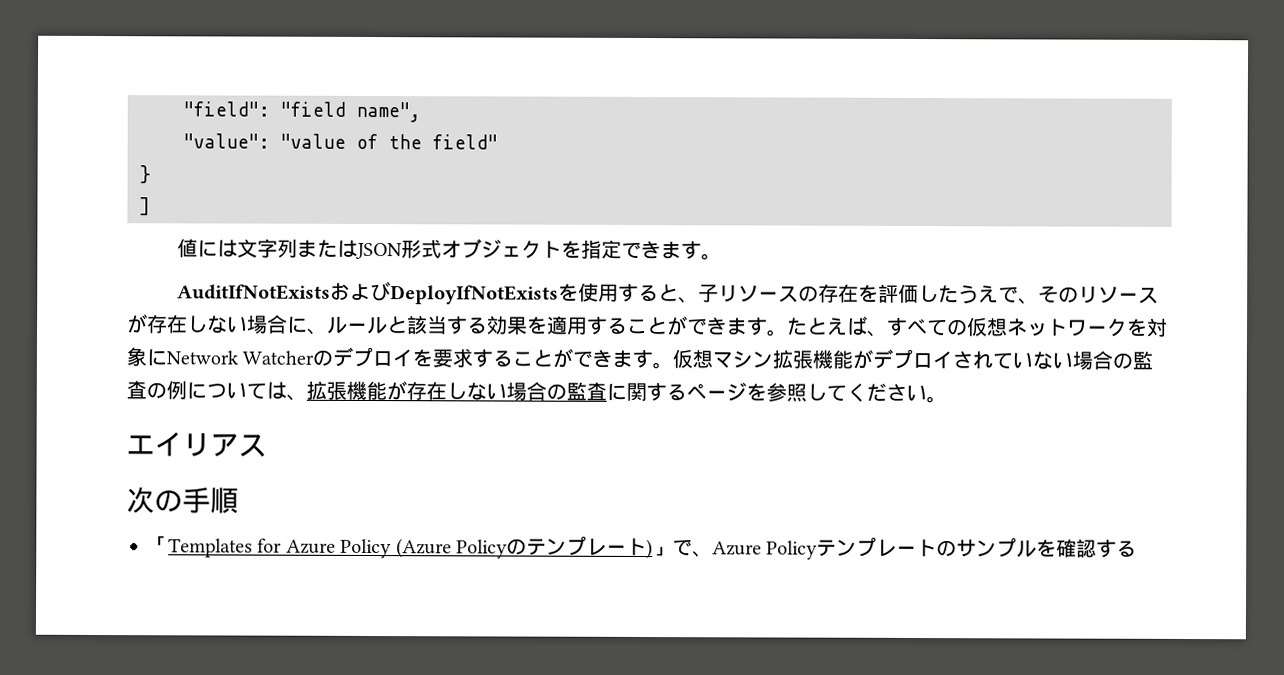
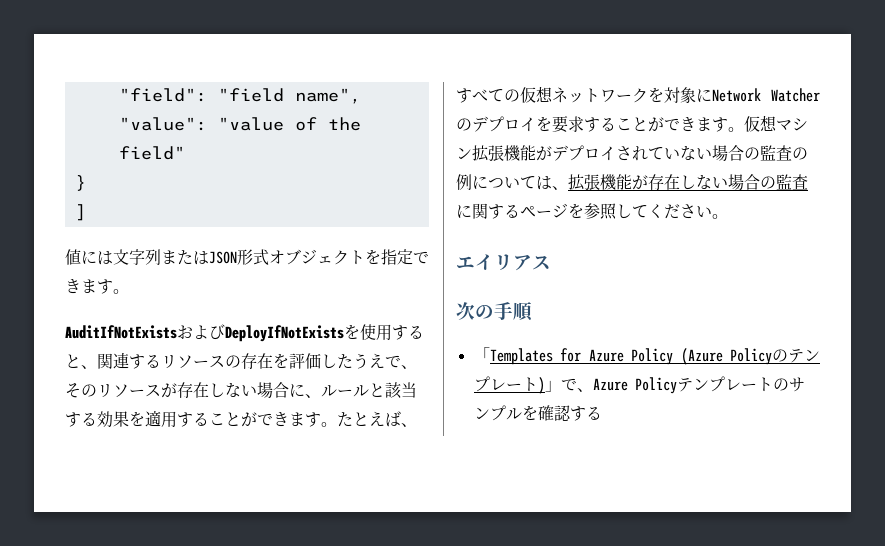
- AuditIfNotExistsおよびDeployIfNotExistsを使用すると、子リソースの存在を評価したうえで、そのリソースが存在しない場合に、ルールと該当する効果を適用することができます。
+ AuditIfNotExistsおよびDeployIfNotExistsを使用すると、関連するリソースの存在を評価したうえで、そのリソースが存在しない場合に、ルールと該当する効果を適用することができます。

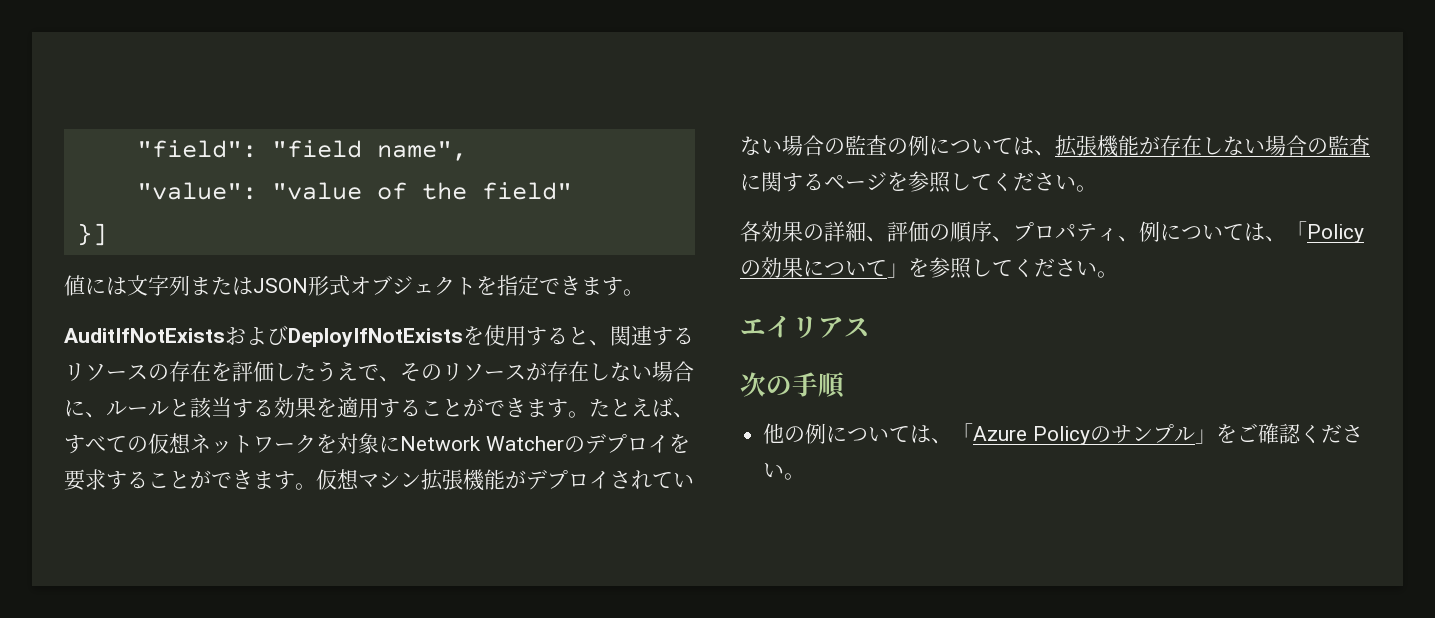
- }
- ]
+ }]
+ 各効果の詳細、評価の順序、プロパティ、例については、「Policyの効果について」を参照してください。
- 「Templates for Azure Policy (Azure Policyのテンプレート)」で、Azure Policyテンプレートのサンプルを確認する
+ 他の例については、「Azure Policyのサンプル」をご確認ください。

